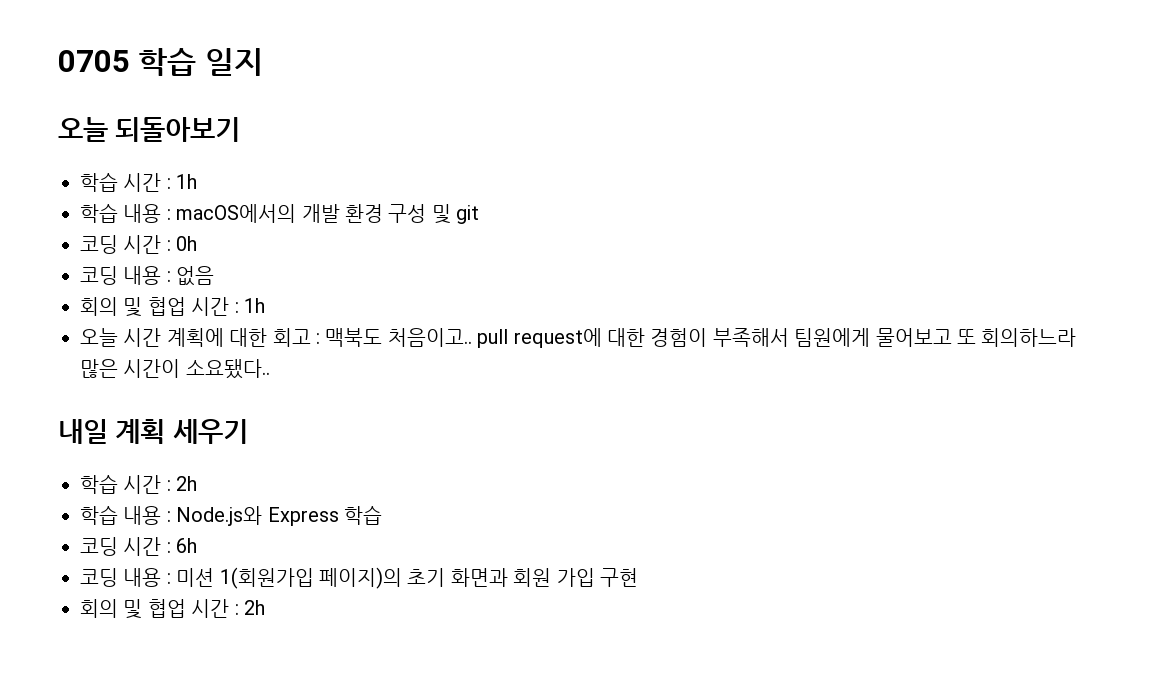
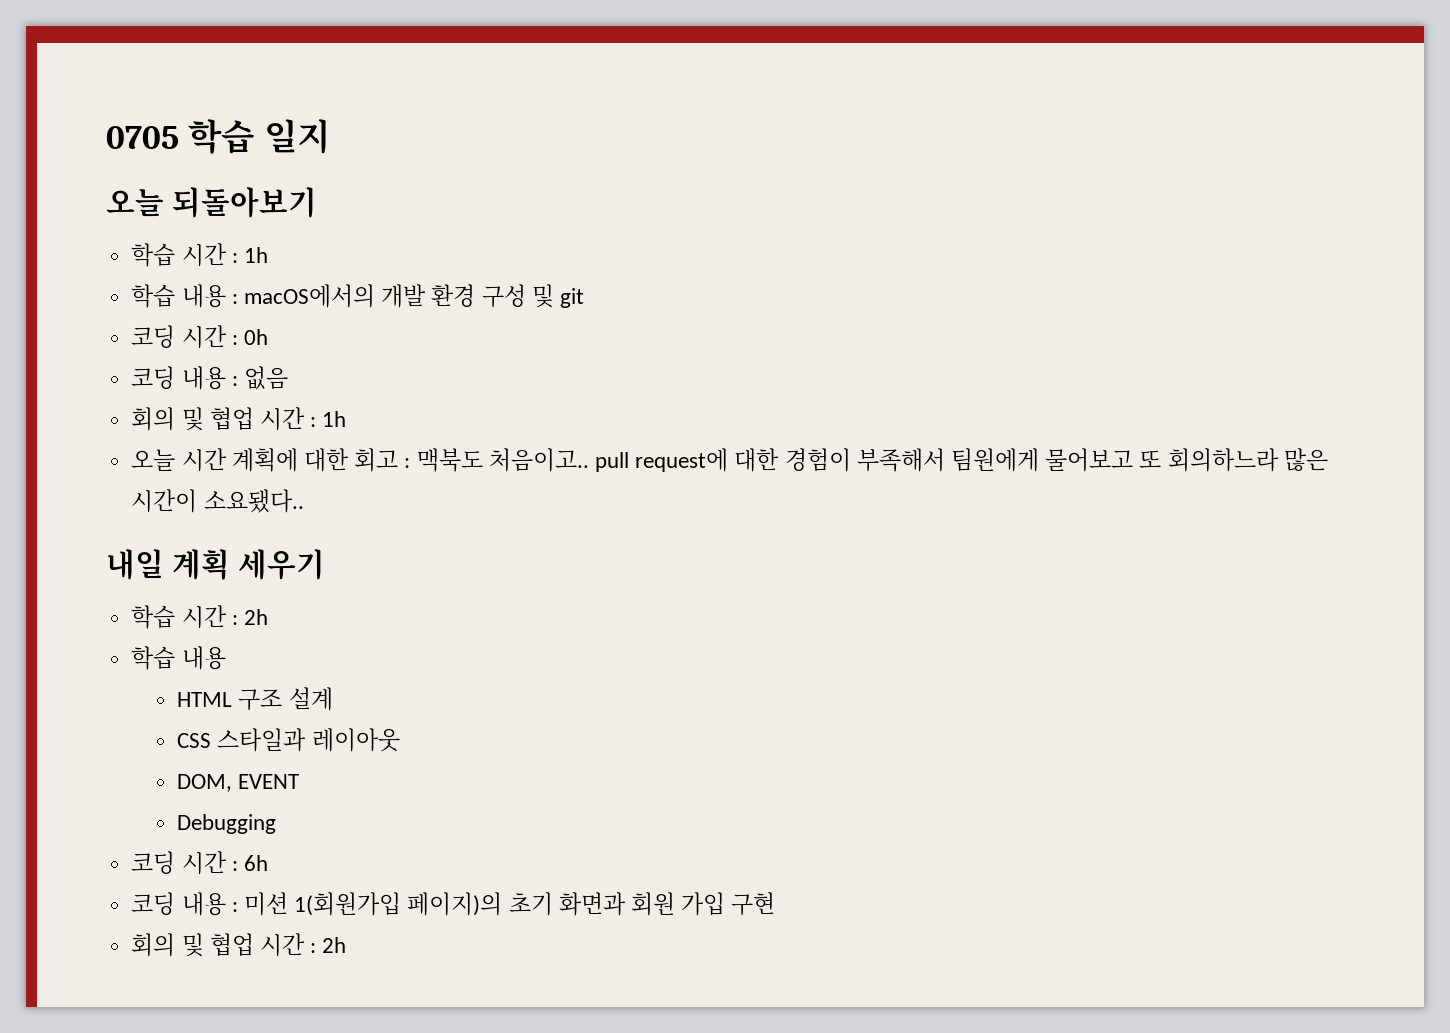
  학습 시간 : 2h
- 학습 내용 : Node.js와 Express 학습
+ 학습 내용
+ HTML 구조 설계
+ CSS 스타일과 레이아웃
+ DOM, EVENT
+ Debugging

